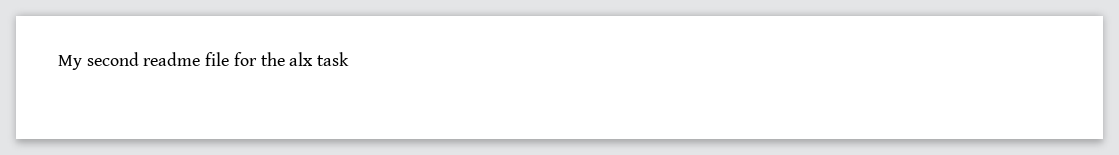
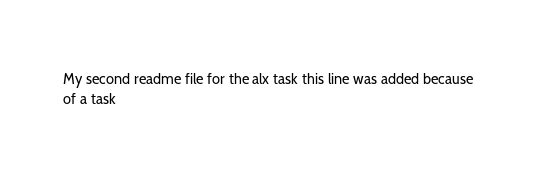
- My second readme file for the alx task
+ My second readme file for the alx task this line was added because of a task

